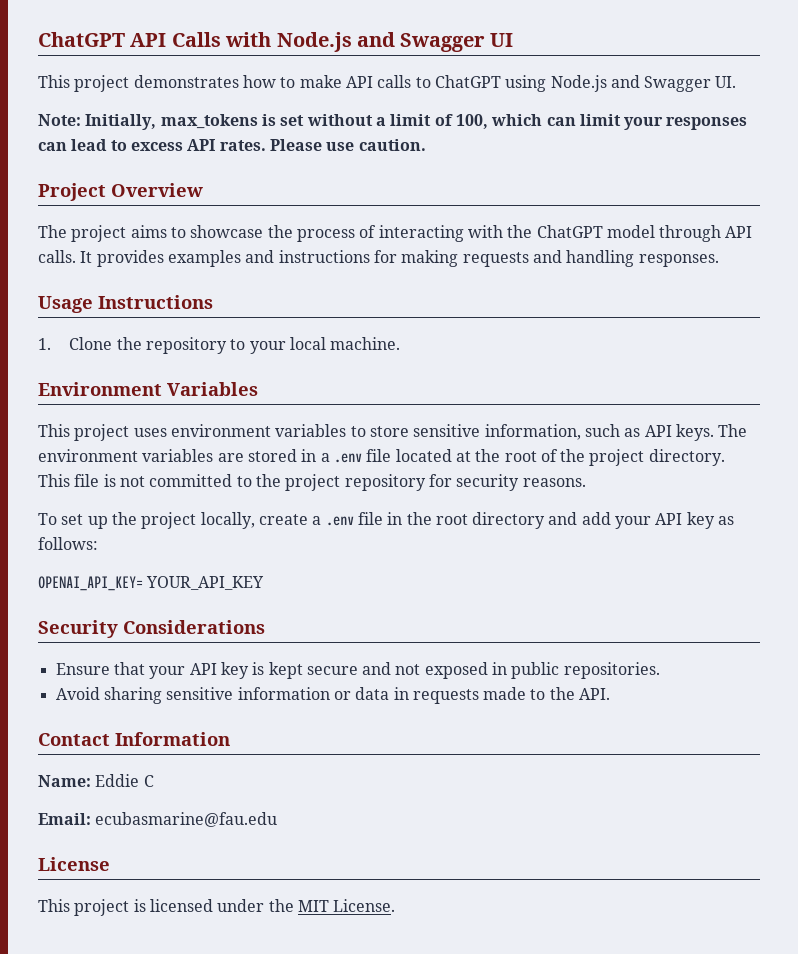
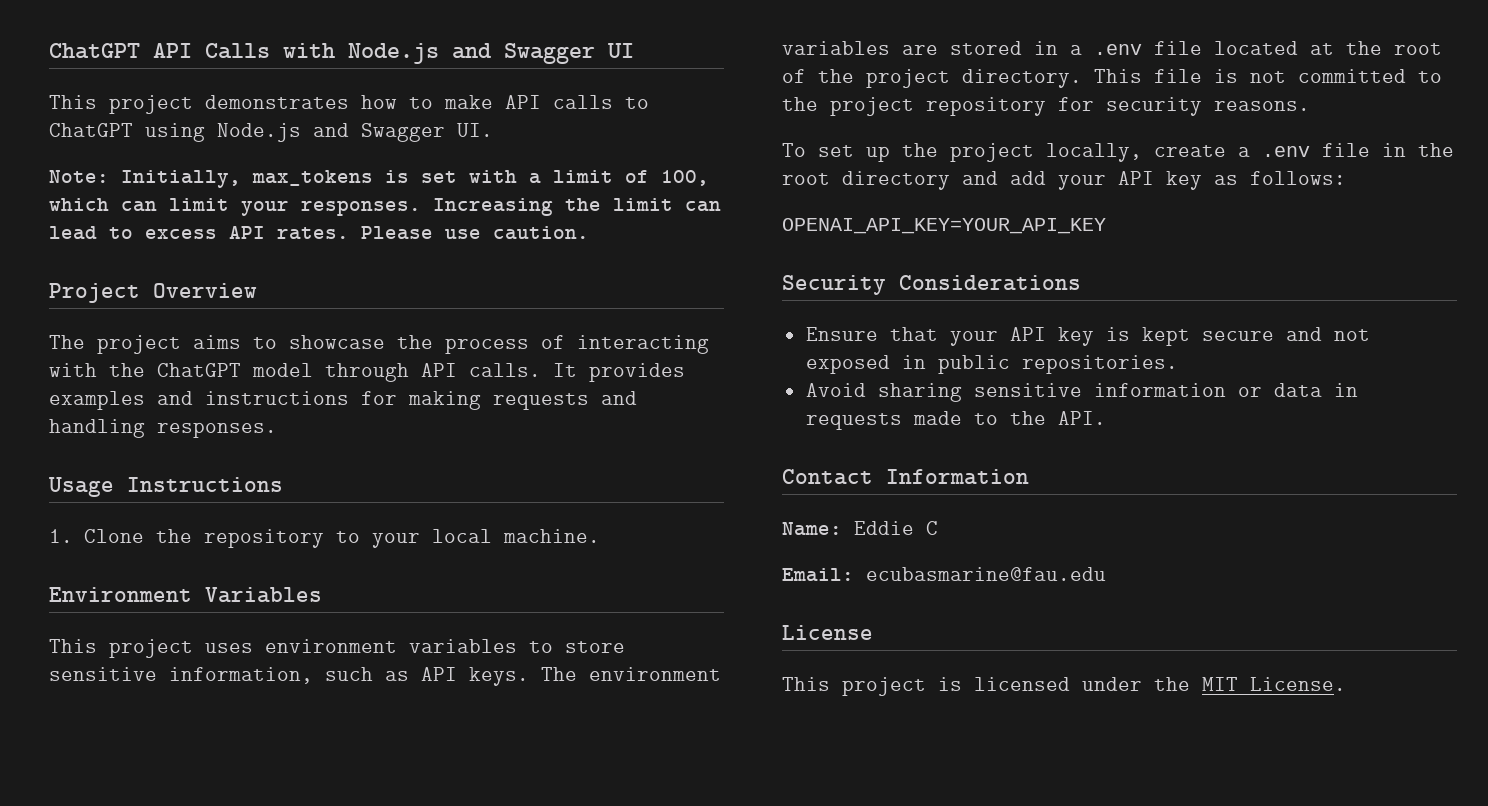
- Note: Initially, max_tokens is set without a limit of 100, which can limit your responses can lead to excess API rates.
+ Note: Initially, max_tokens is set with a limit of 100, which can limit your responses. Increasing the limit can lead to excess API rates.
- OPENAI_API_KEY= YOUR_API_KEY
+ OPENAI_API_KEY=YOUR_API_KEY

